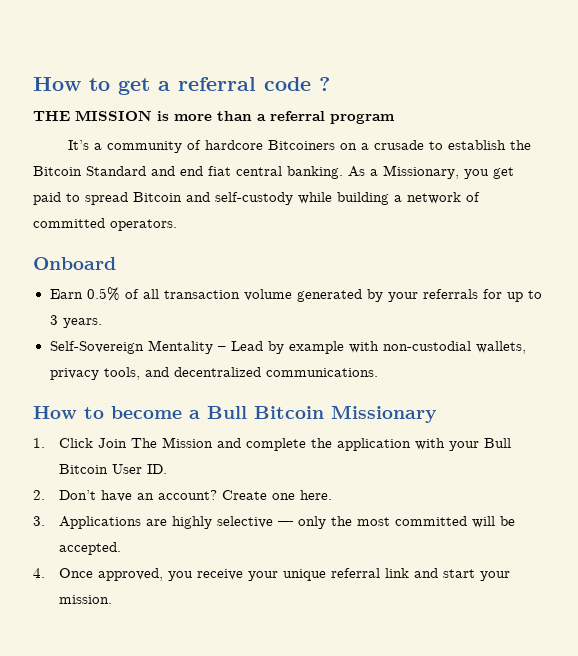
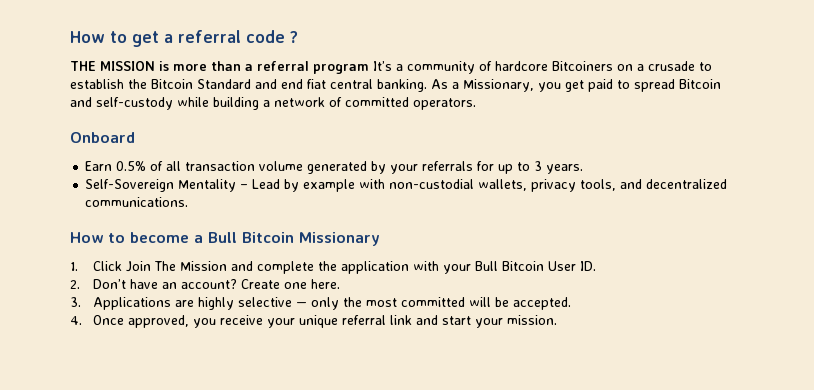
- THE MISSION is more than a referral program
- It’s a community of hardcore Bitcoiners on a crusade to establish the Bitcoin Standard and end fiat central banking.
+ THE MISSION is more than a referral program It’s a community of hardcore Bitcoiners on a crusade to establish the Bitcoin Standard and end fiat central banking.

